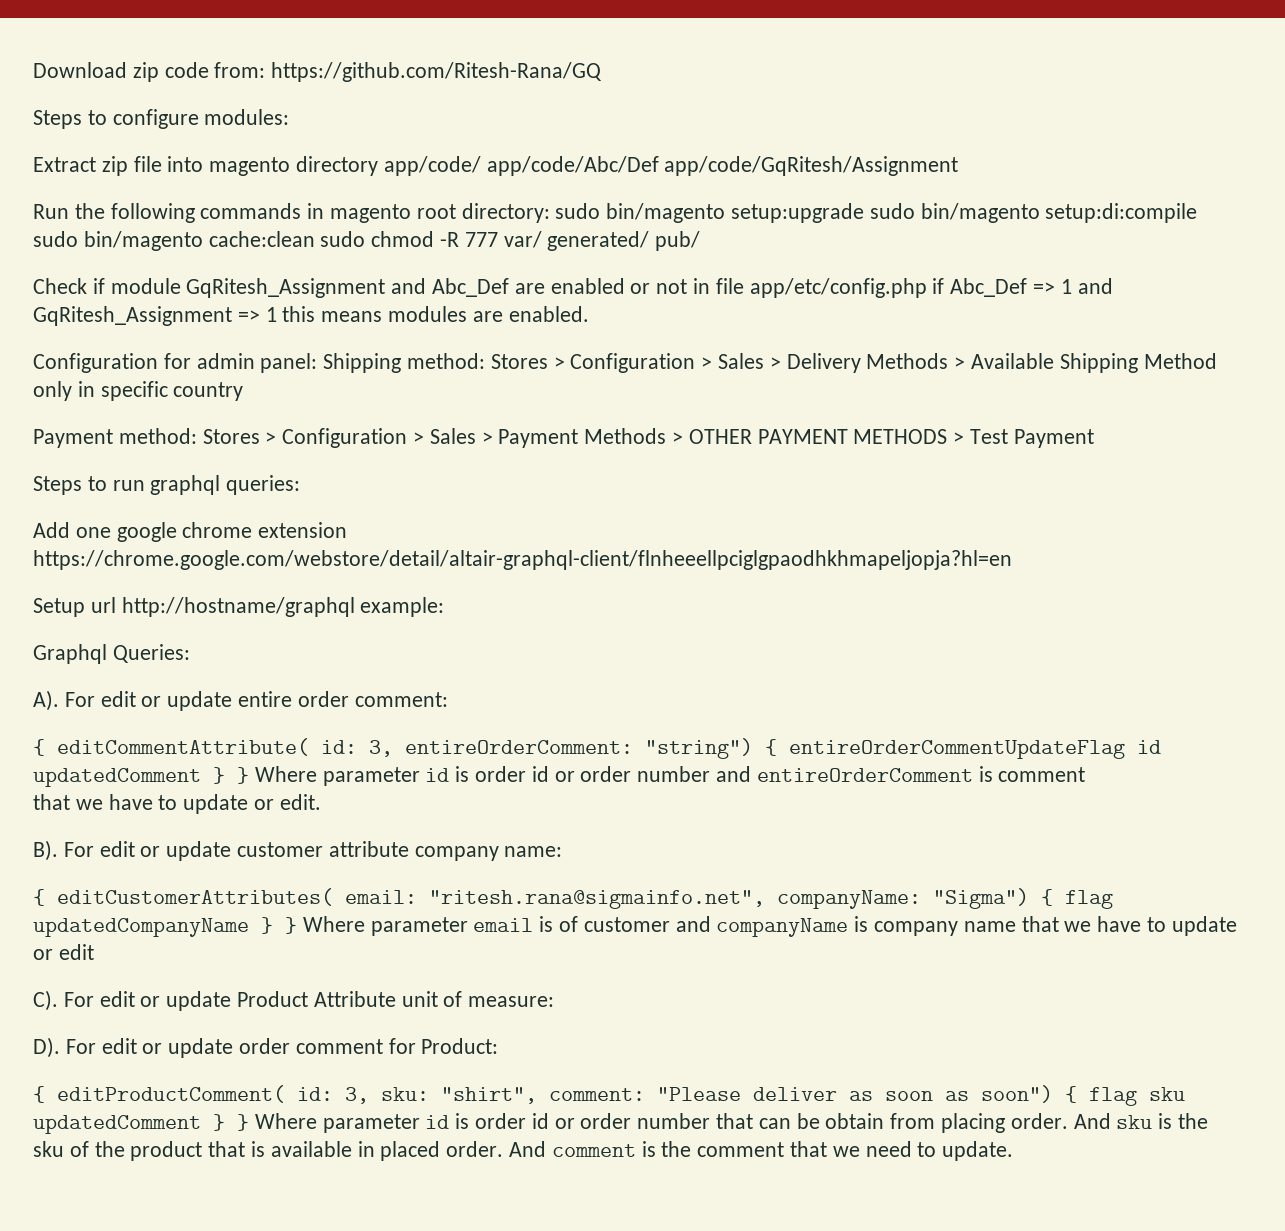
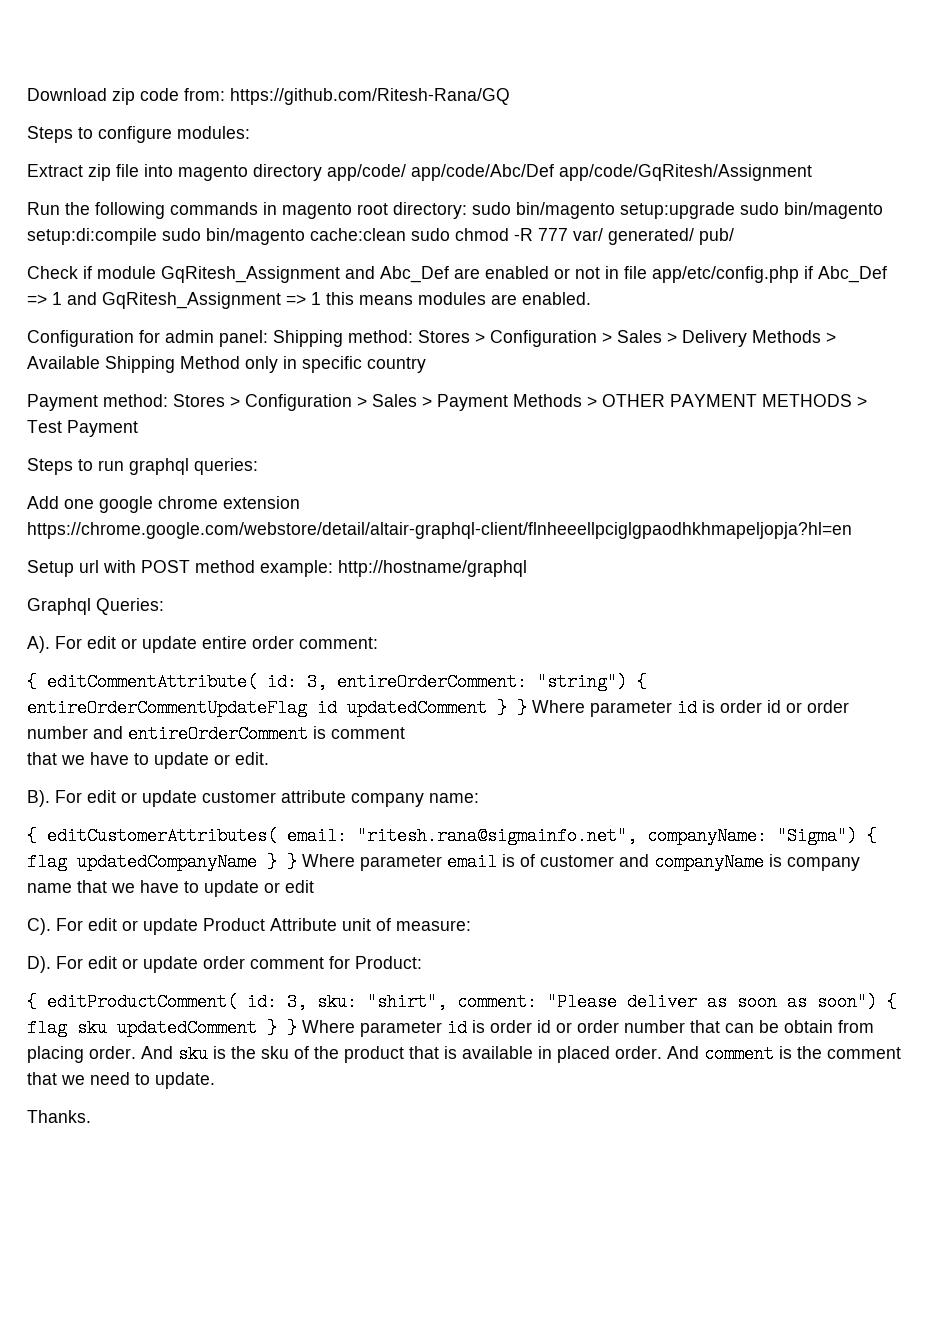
- Setup url http://hostname/graphql example:
+ Setup url with POST method example: http://hostname/graphql
+ Thanks.

